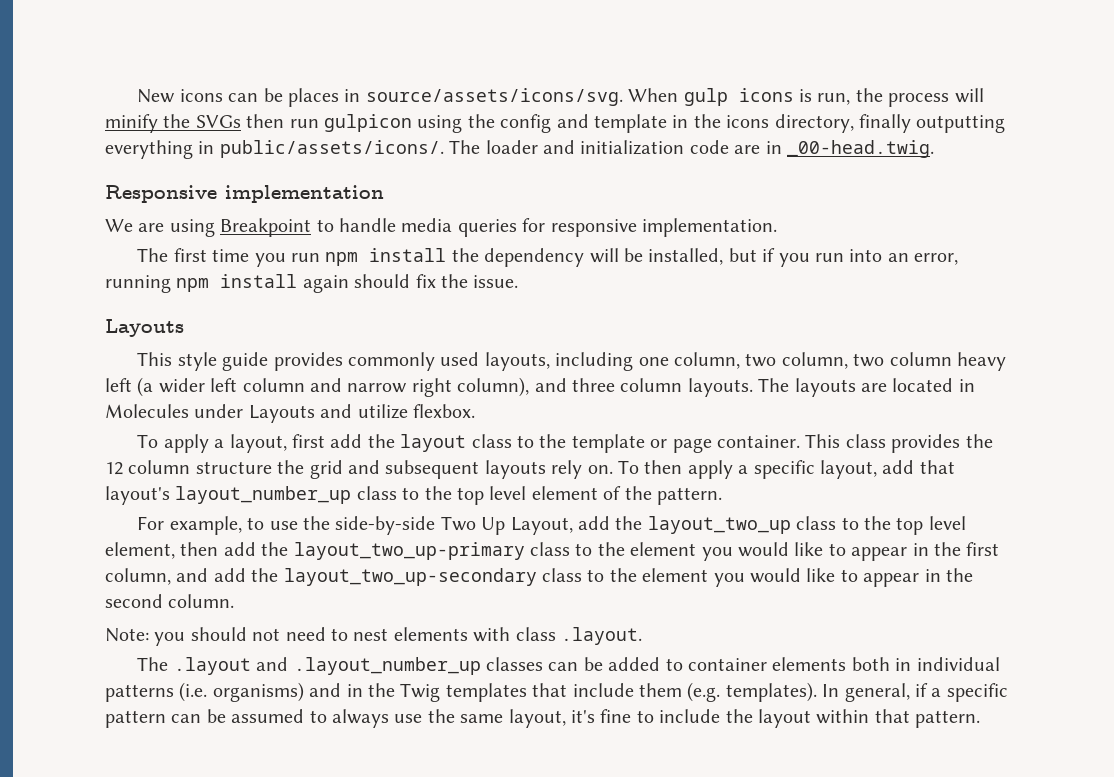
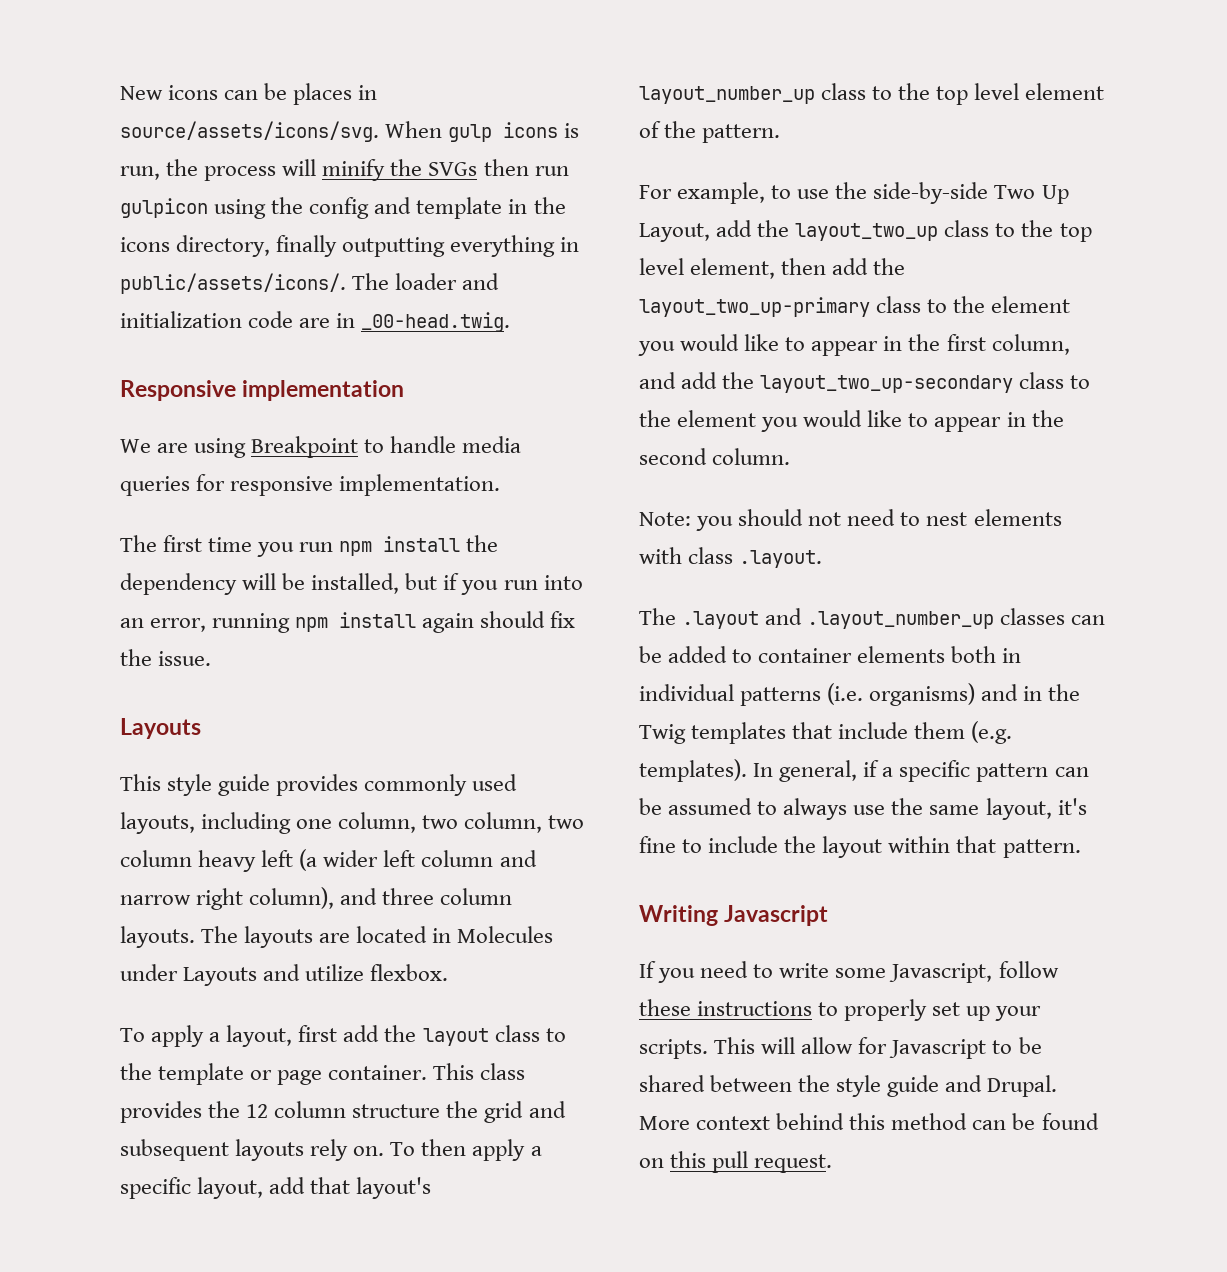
+ Writing Javascript
+ If you need to write some Javascript, follow these instructions to properly set up your scripts. This will allow for Javascript to be shared between the style guide and Drupal. More context behind this method can be found on this pull request.

